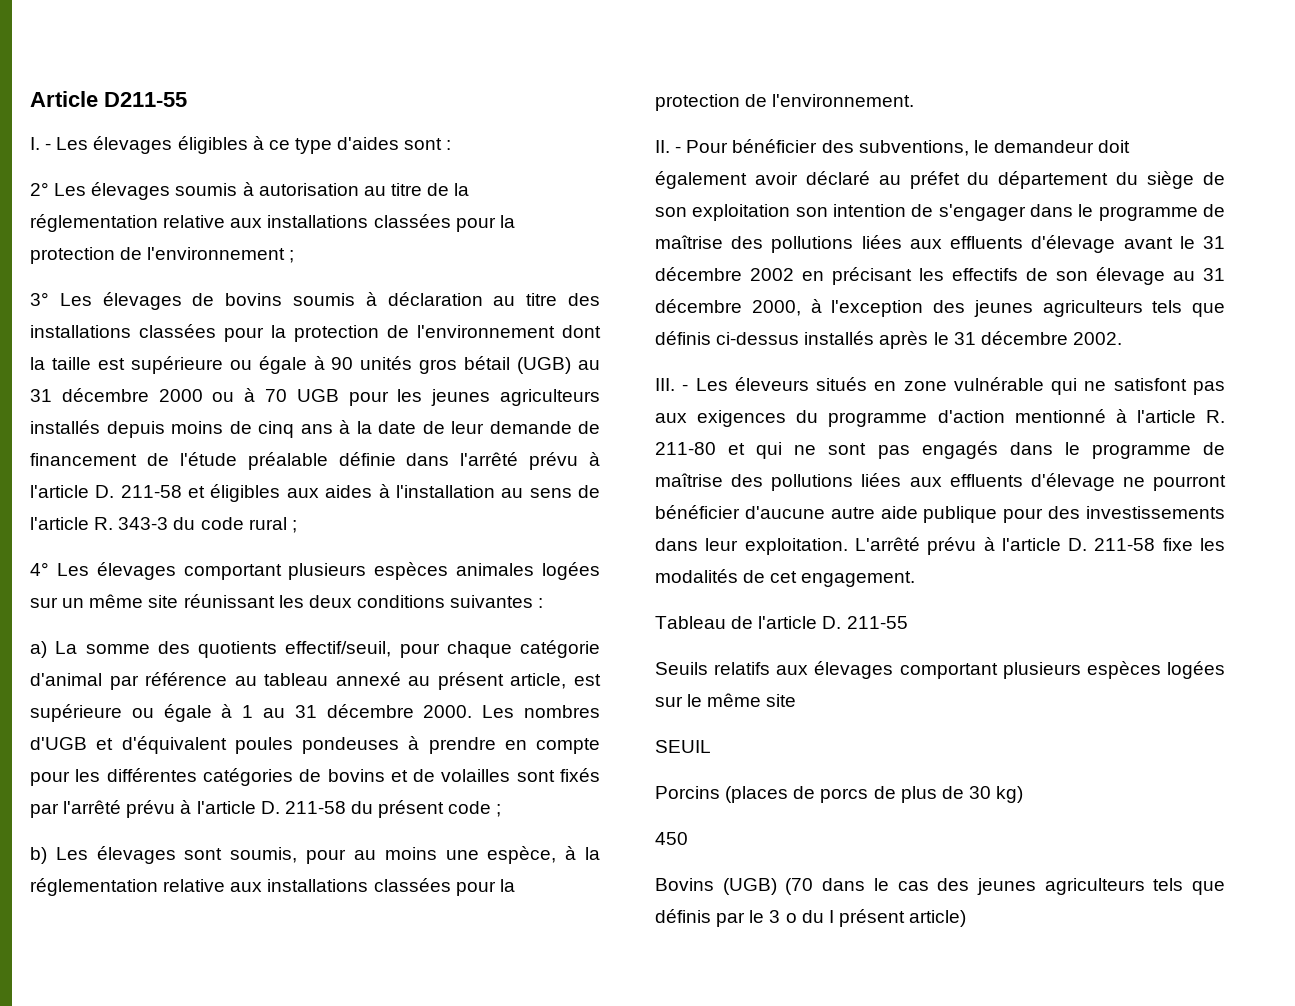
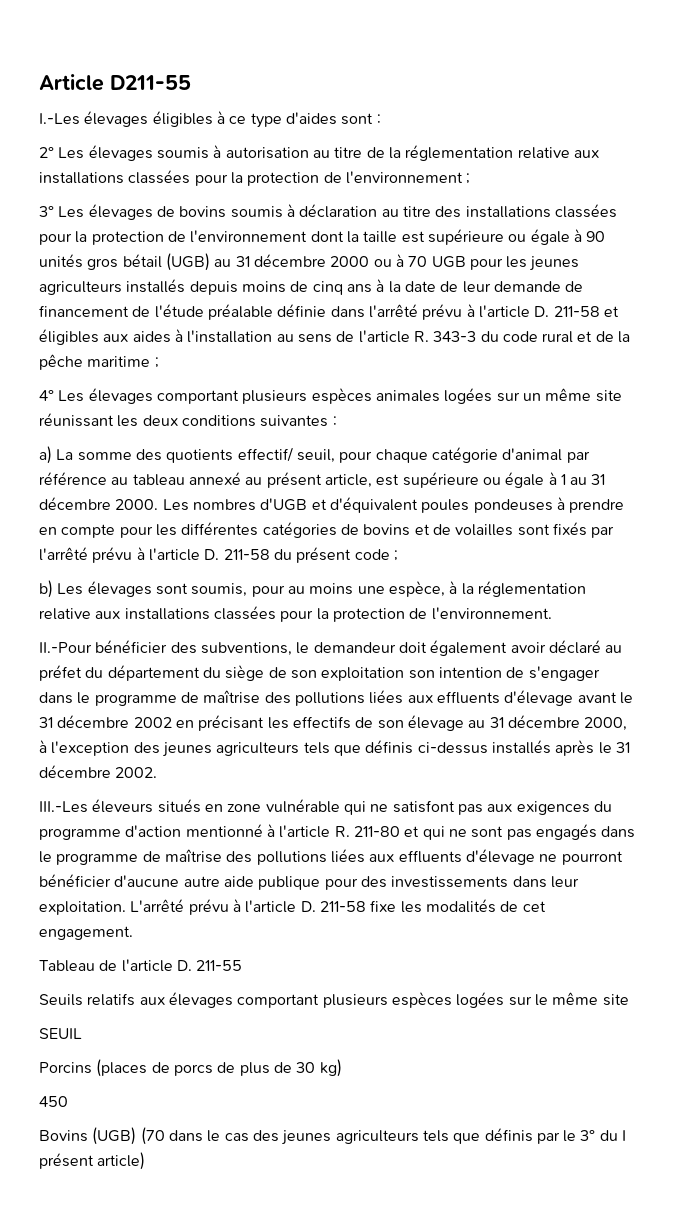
- I. - Les élevages éligibles à ce type d'aides sont :
+ I.-Les élevages éligibles à ce type d'aides sont :
- 3° Les élevages de bovins soumis à déclaration au titre des installations classées pour la protection de l'environnement dont la taille est supérieure ou égale à 90 unités gros bétail (UGB) au 31 décembre 2000 ou à 70 UGB pour les jeunes agriculteurs installés depuis moins de cinq ans à la date de leur demande de financement de l'étude préalable définie dans l'arrêté prévu à l'article D. 211-58 et éligibles aux aides à l'installation au sens de l'article R. 343-3 du code rural ;
+ 3° Les élevages de bovins soumis à déclaration au titre des installations classées pour la protection de l'environnement dont la taille est supérieure ou égale à 90 unités gros bétail (UGB) au 31 décembre 2000 ou à 70 UGB pour les jeunes agriculteurs installés depuis moins de cinq ans à la date de leur demande de financement de l'étude préalable définie dans l'arrêté prévu à l'article D. 211-58 et éligibles aux aides à l'installation au sens de l'article R. 343-3 du code rural et de la pêche maritime ;
- a) La somme des quotients effectif/seuil, pour chaque catégorie d'animal par référence au tableau annexé au présent article, est supérieure ou égale à 1 au 31 décembre 2000.
+ a) La somme des quotients effectif/ seuil, pour chaque catégorie d'animal par référence au tableau annexé au présent article, est supérieure ou égale à 1 au 31 décembre 2000.
- II. - Pour bénéficier des subventions, le demandeur doit également avoir déclaré au préfet du département du siège de son exploitation son intention de s'engager dans le programme de maîtrise des pollutions liées aux effluents d'élevage avant le 31 décembre 2002 en précisant les effectifs de son élevage au 31 décembre 2000, à l'exception des jeunes agriculteurs tels que définis ci-dessus installés après le 31 décembre 2002.
+ II.-Pour bénéficier des subventions, le demandeur doit également avoir déclaré au préfet du département du siège de son exploitation son intention de s'engager dans le programme de maîtrise des pollutions liées aux effluents d'élevage avant le 31 décembre 2002 en précisant les effectifs de son élevage au 31 décembre 2000, à l'exception des jeunes agriculteurs tels que définis ci-dessus installés après le 31 décembre 2002.
- III. - Les éleveurs situés en zone vulnérable qui ne satisfont pas aux exigences du programme d'action mentionné à l'article R. 211-80 et qui ne sont pas engagés dans le programme de maîtrise des pollutions liées aux effluents d'élevage ne pourront bénéficier d'aucune autre aide publique pour des investissements dans leur exploitation.
+ III.-Les éleveurs situés en zone vulnérable qui ne satisfont pas aux exigences du programme d'action mentionné à l'article R. 211-80 et qui ne sont pas engagés dans le programme de maîtrise des pollutions liées aux effluents d'élevage ne pourront bénéficier d'aucune autre aide publique pour des investissements dans leur exploitation.
- Bovins (UGB) (70 dans le cas des jeunes agriculteurs tels que définis par le 3 o du I présent article)
+ Bovins (UGB) (70 dans le cas des jeunes agriculteurs tels que définis par le 3° du I présent article)

